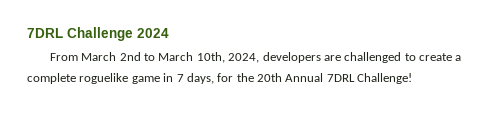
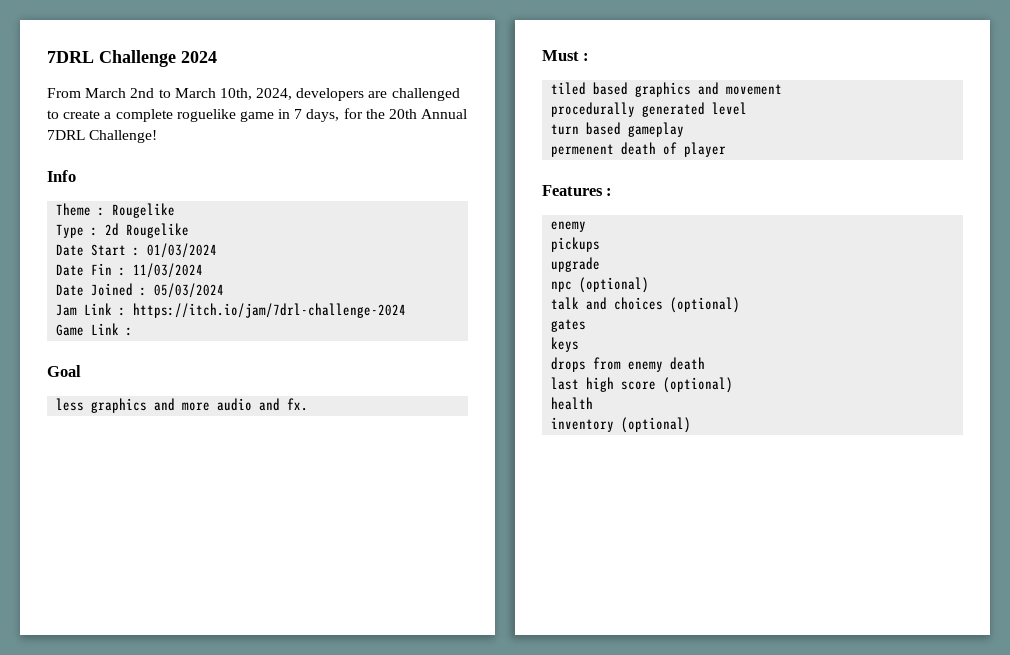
+ Info
+ Theme : Rougelike
+ Type : 2d Rougelike
+ Date Start : 01/03/2024
+ Date Fin : 11/03/2024
+ Date Joined : 05/03/2024
+ Jam Link : https://itch.io/jam/7drl-challenge-2024
+ Game Link :
+ Goal
+ less graphics and more audio and fx.
+ Must :
+ tiled based graphics and movement
+ procedurally generated level
+ turn based gameplay
+ permenent death of player
+ Features :
+ enemy
+ pickups
+ upgrade
+ npc (optional)
+ talk and choices (optional)
+ gates
+ keys
+ drops from enemy death
+ last high score (optional)
+ health
+ inventory (optional)

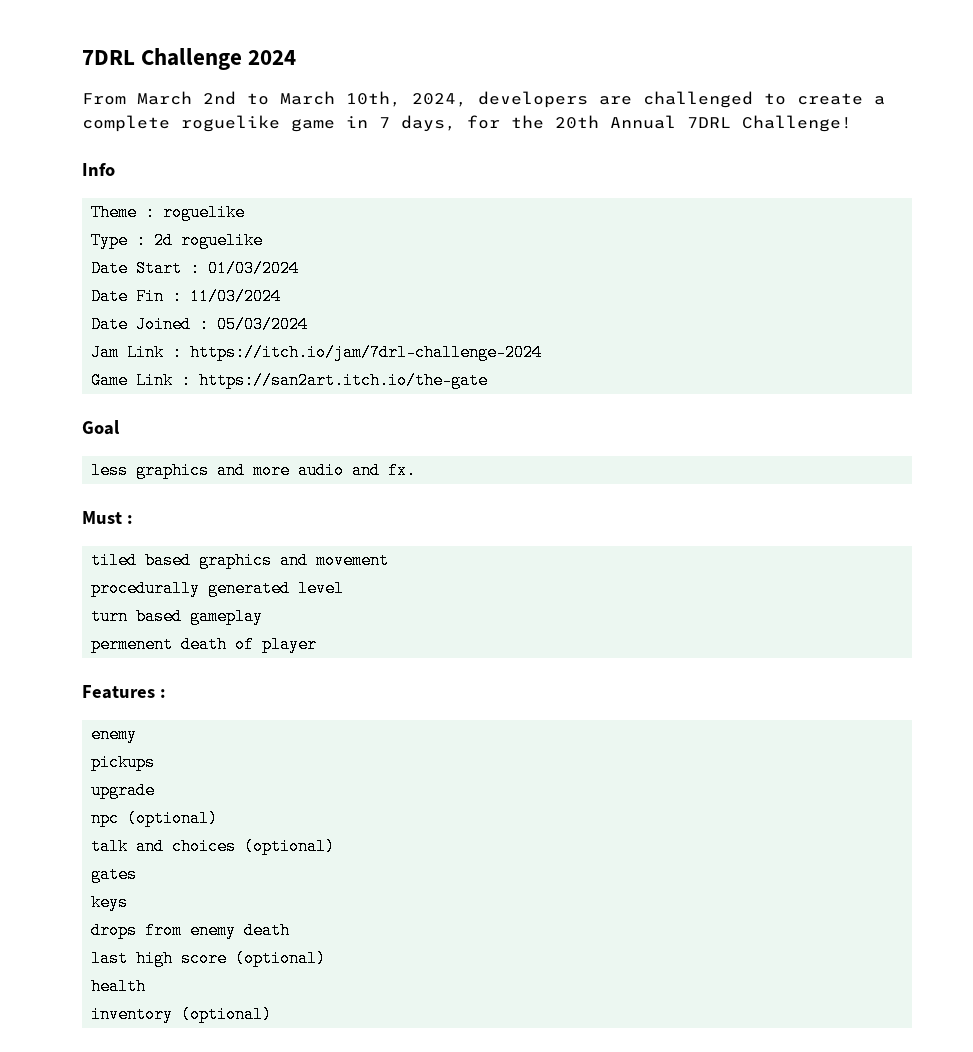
- Theme : Rougelike
+ Theme : roguelike
- Type : 2d Rougelike
+ Type : 2d roguelike
- Game Link :
+ Game Link : https://san2art.itch.io/the-gate

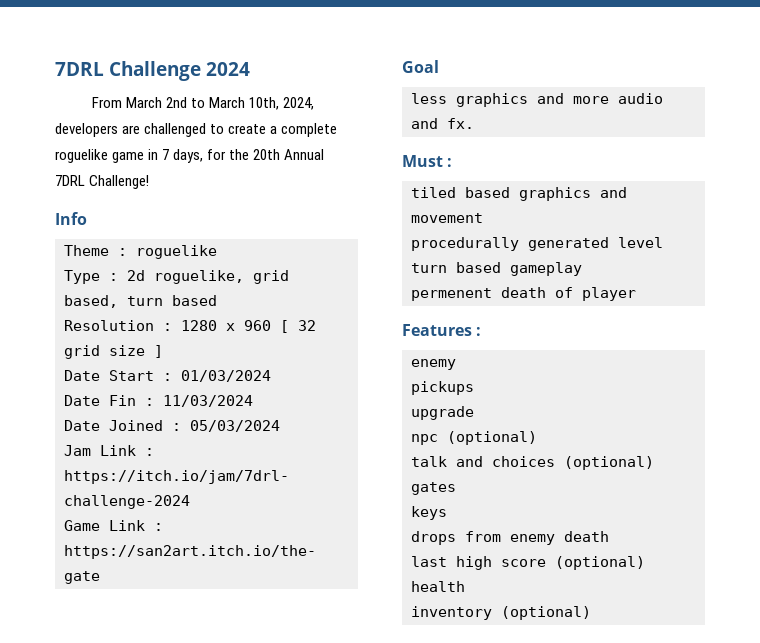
- Type : 2d roguelike
+ Type : 2d roguelike, grid based, turn based
+ Resolution : 1280 x 960 [ 32 grid size ]

